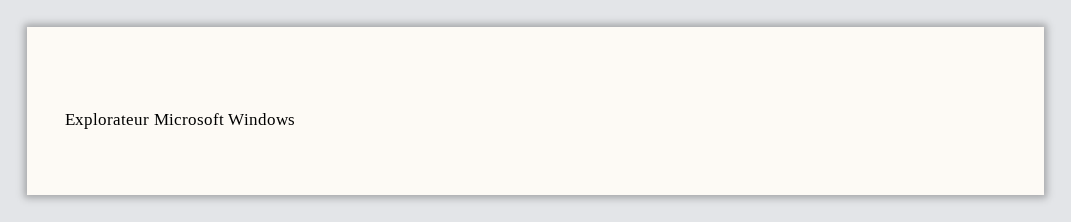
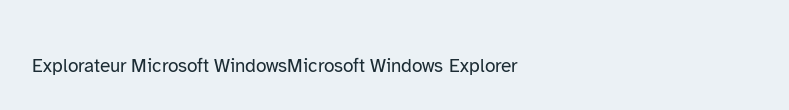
- Explorateur Microsoft Windows
+ Explorateur Microsoft WindowsMicrosoft Windows Explorer

